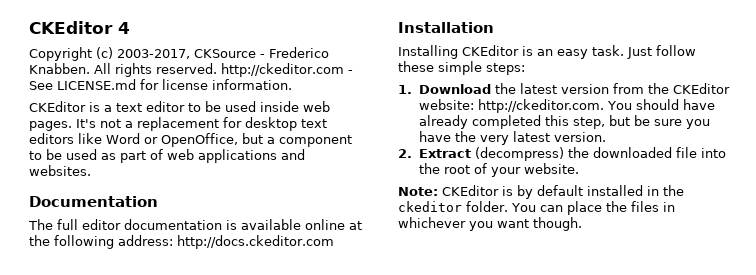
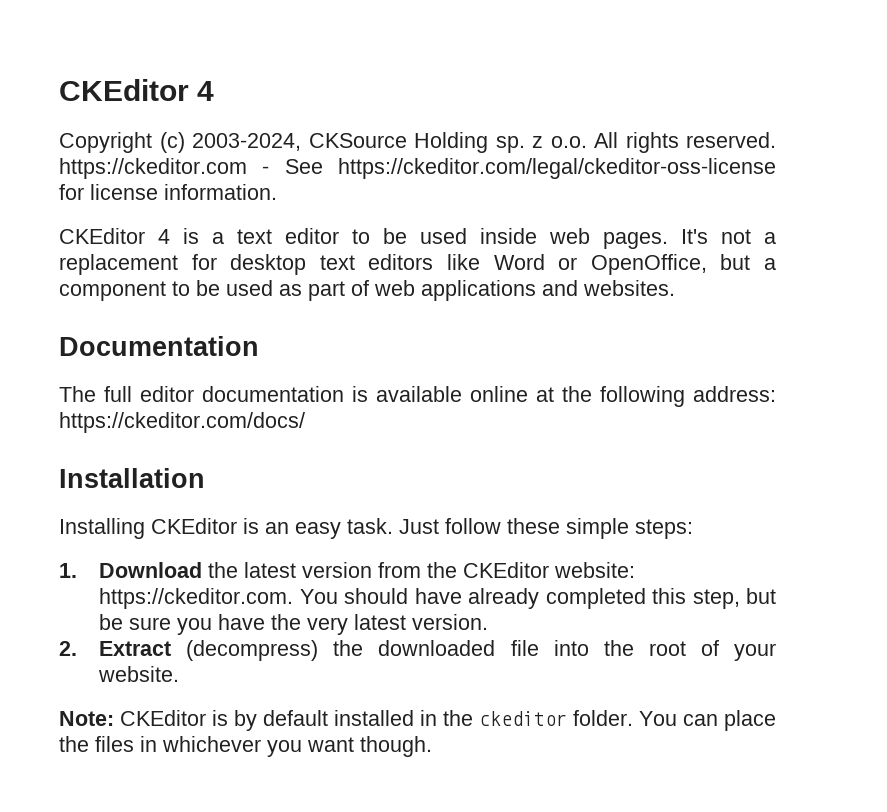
- Copyright (c) 2003-2017, CKSource - Frederico Knabben. All rights reserved. http://ckeditor.com - See LICENSE.md for license information.
+ Copyright (c) 2003-2024, CKSource Holding sp. z o.o. All rights reserved. https://ckeditor.com - See https://ckeditor.com/legal/ckeditor-oss-license for license information.
- CKEditor is a text editor to be used inside web pages.
+ CKEditor 4 is a text editor to be used inside web pages.
- The full editor documentation is available online at the following address: http://docs.ckeditor.com
+ The full editor documentation is available online at the following address: https://ckeditor.com/docs/
- 1. Download the latest version from the CKEditor website: http://ckeditor.com. You should have already completed this step, but be sure you have the very latest version.
+ 1. Download the latest version from the CKEditor website: https://ckeditor.com. You should have already completed this step, but be sure you have the very latest version.

